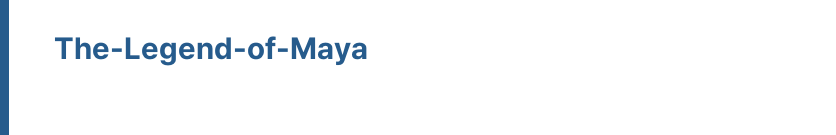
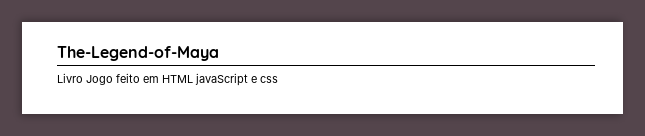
+ Livro Jogo feito em HTML javaScript e css

